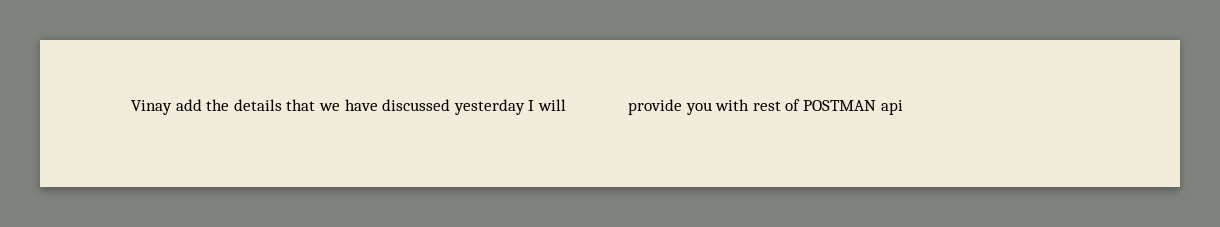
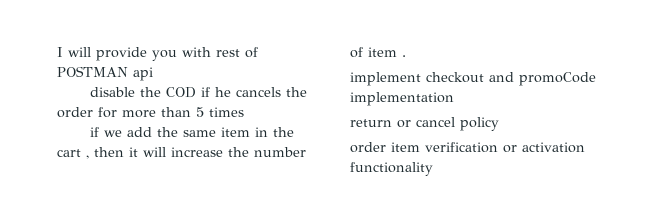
- Vinay add the details that we have discussed yesterday I will provide you with rest of POSTMAN api
+ I will provide you with rest of POSTMAN api
+ disable the COD if he cancels the order for more than 5 times
+ if we add the same item in the cart , then it will increase the number of item .
+ implement checkout and promoCode implementation
+ return or cancel policy
+ order item verification or activation functionality

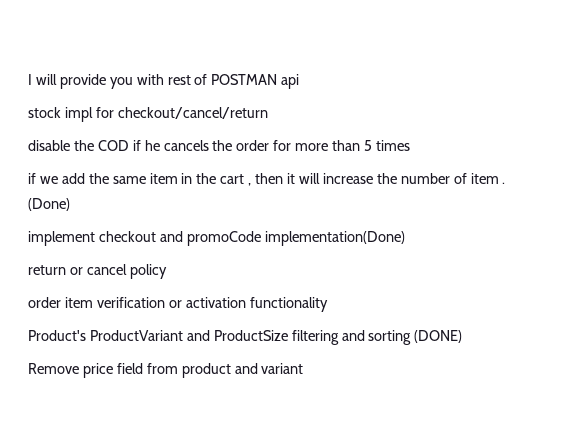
+ stock impl for checkout/cancel/return
+ (Done)
- implement checkout and promoCode implementation
+ implement checkout and promoCode implementation(Done)
+ Product's ProductVariant and ProductSize filtering and sorting (DONE)
+ Remove price field from product and variant

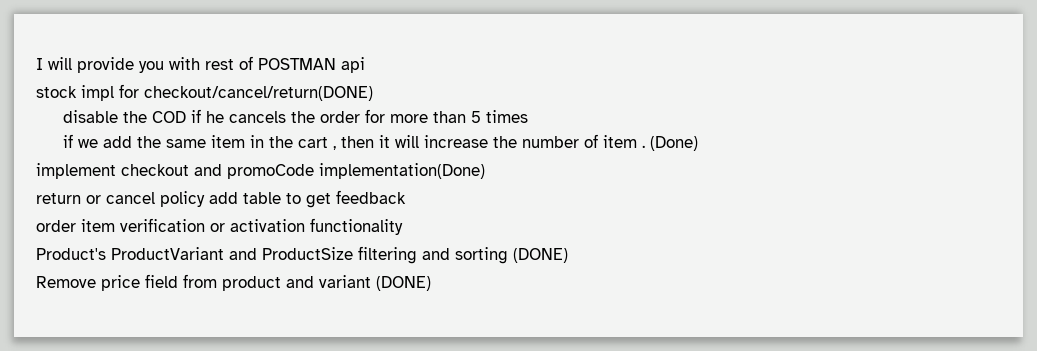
- stock impl for checkout/cancel/return
+ stock impl for checkout/cancel/return(DONE)
- return or cancel policy
+ return or cancel policy add table to get feedback
- Remove price field from product and variant
+ Remove price field from product and variant (DONE)

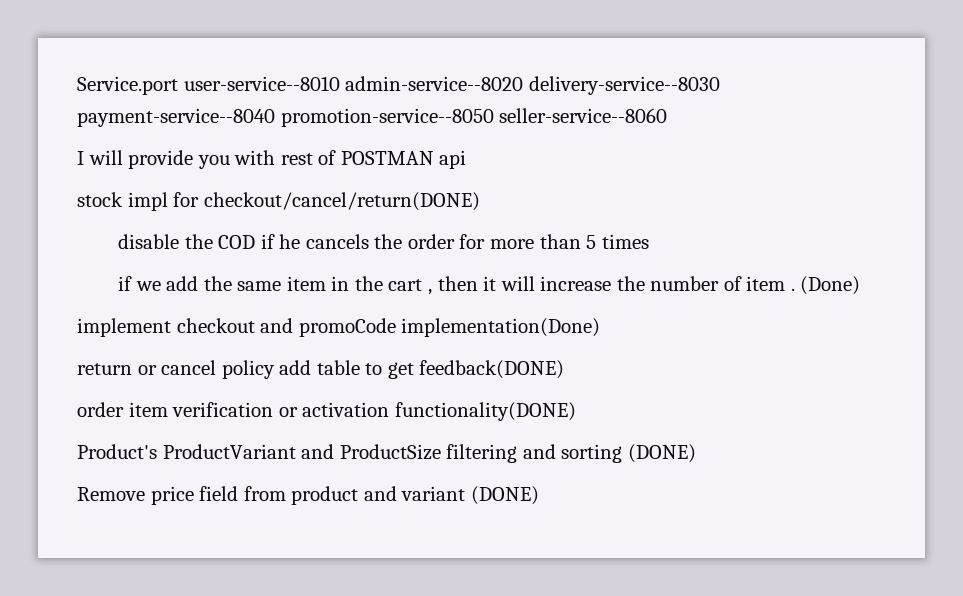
+ Service.port user-service--8010 admin-service--8020 delivery-service--8030 payment-service--8040 promotion-service--8050 seller-service--8060
- return or cancel policy add table to get feedback
+ return or cancel policy add table to get feedback(DONE)
- order item verification or activation functionality
+ order item verification or activation functionality(DONE)

